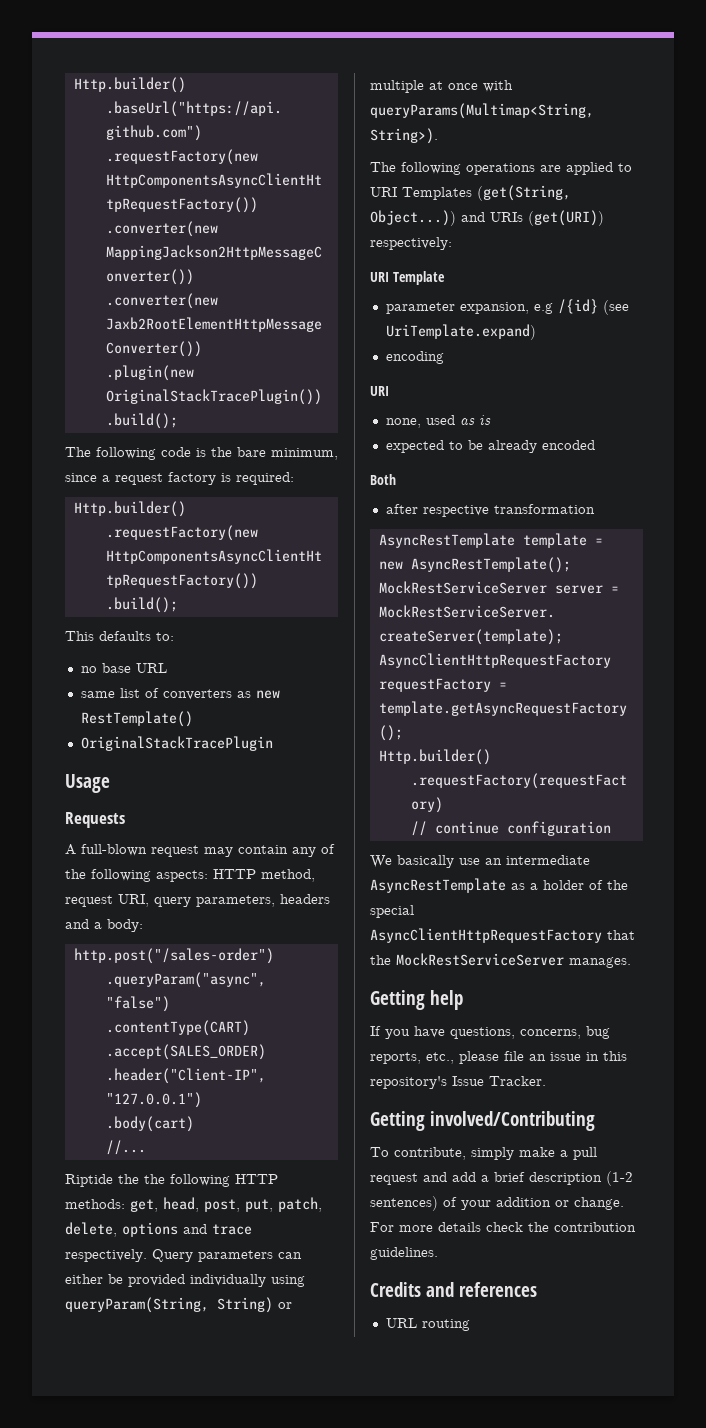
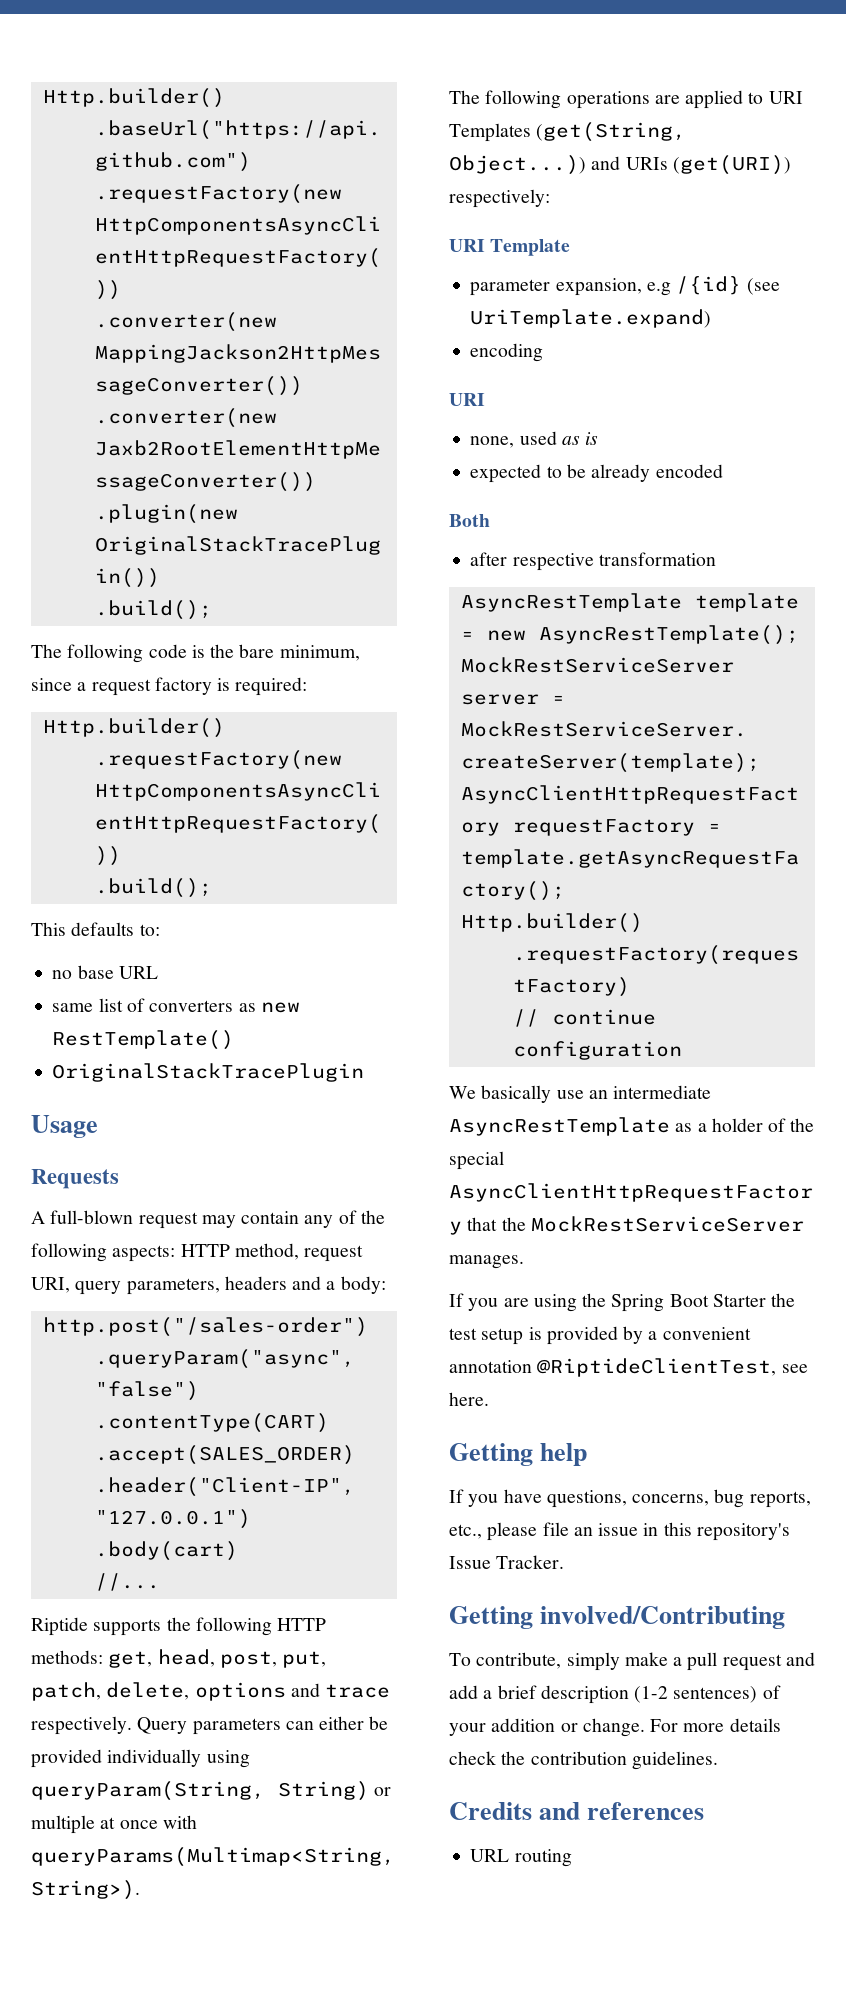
- Riptide the the following HTTP methods: get, head, post, put, patch, delete, options and trace respectively.
+ Riptide supports the following HTTP methods: get, head, post, put, patch, delete, options and trace respectively.
+ If you are using the Spring Boot Starter the test setup is provided by a convenient annotation @RiptideClientTest, see here.

